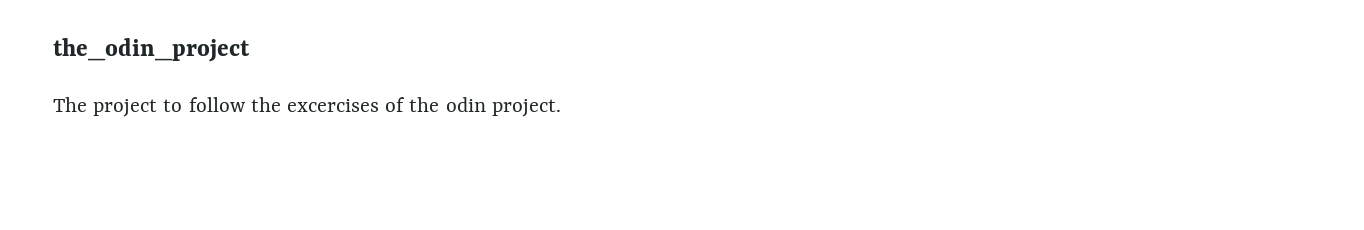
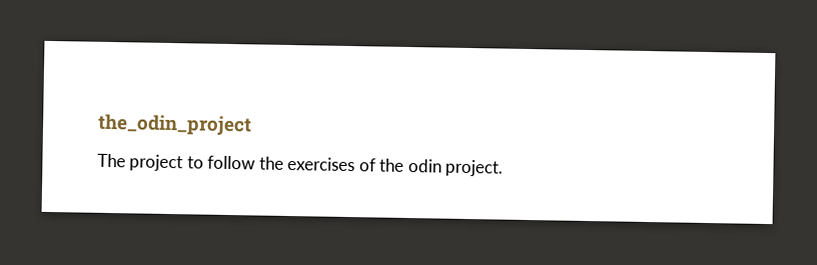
- The project to follow the excercises of the odin project.
+ The project to follow the exercises of the odin project.

